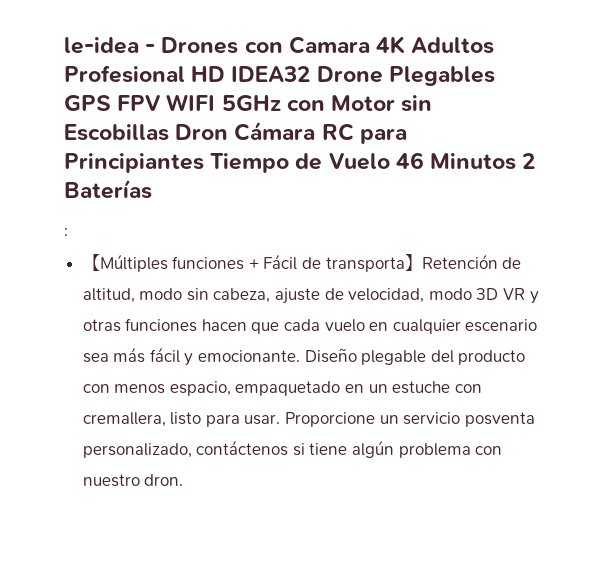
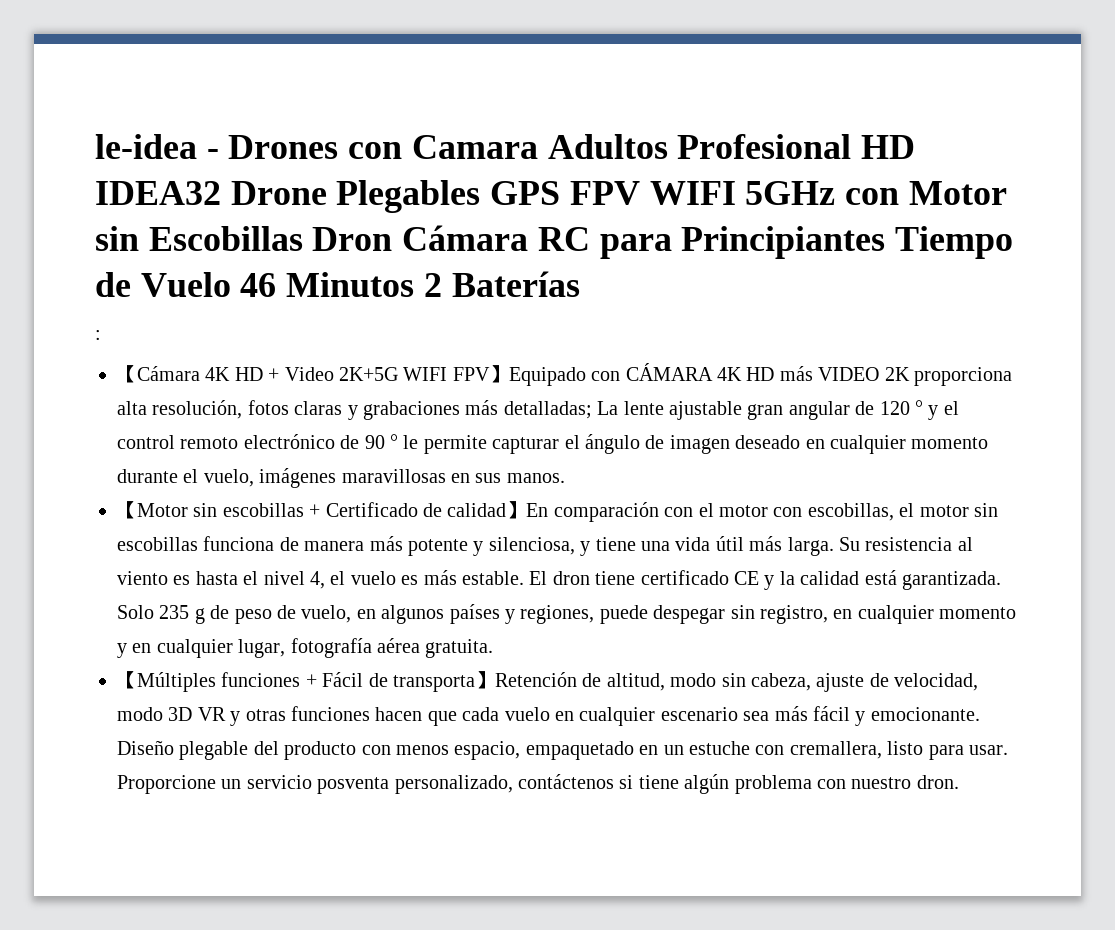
- le-idea - Drones con Camara 4K Adultos Profesional HD IDEA32 Drone Plegables GPS FPV WIFI 5GHz con Motor sin Escobillas Dron Cámara RC para Principiantes Tiempo de Vuelo 46 Minutos 2 Baterías
+ le-idea - Drones con Camara Adultos Profesional HD IDEA32 Drone Plegables GPS FPV WIFI 5GHz con Motor sin Escobillas Dron Cámara RC para Principiantes Tiempo de Vuelo 46 Minutos 2 Baterías
+ 【Cámara 4K HD + Video 2K+5G WIFI FPV】Equipado con CÁMARA 4K HD más VIDEO 2K proporciona alta resolución, fotos claras y grabaciones más detalladas; La lente ajustable gran angular de 120 ° y el control remoto electrónico de 90 ° le permite capturar el ángulo de imagen deseado en cualquier momento durante el vuelo, imágenes maravillosas en sus manos.
+ 【Motor sin escobillas + Certificado de calidad】En comparación con el motor con escobillas, el motor sin escobillas funciona de manera más potente y silenciosa, y tiene una vida útil más larga. Su resistencia al viento es hasta el nivel 4, el vuelo es más estable. El dron tiene certificado CE y la calidad está garantizada. Solo 235 g de peso de vuelo, en algunos países y regiones, puede despegar sin registro, en cualquier momento y en cualquier lugar, fotografía aérea gratuita.

